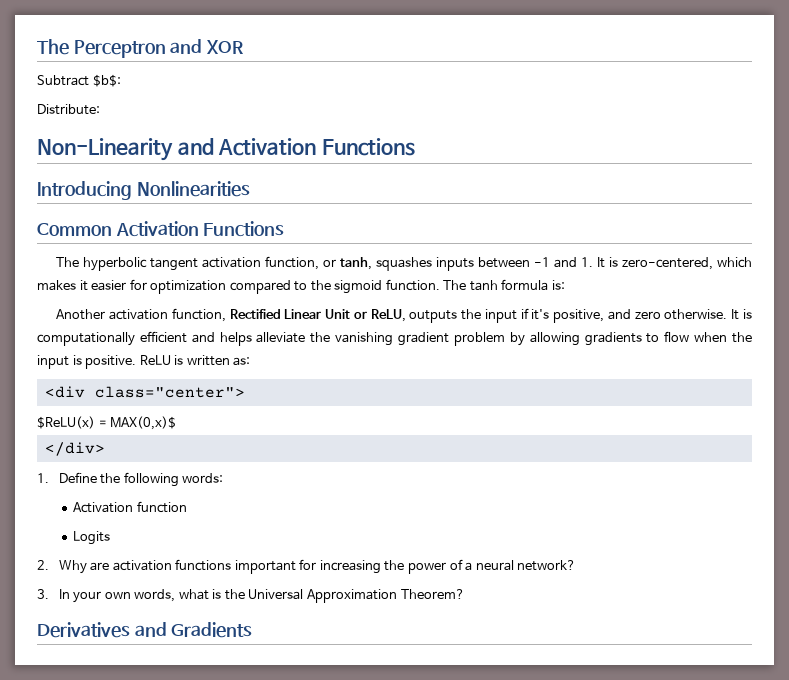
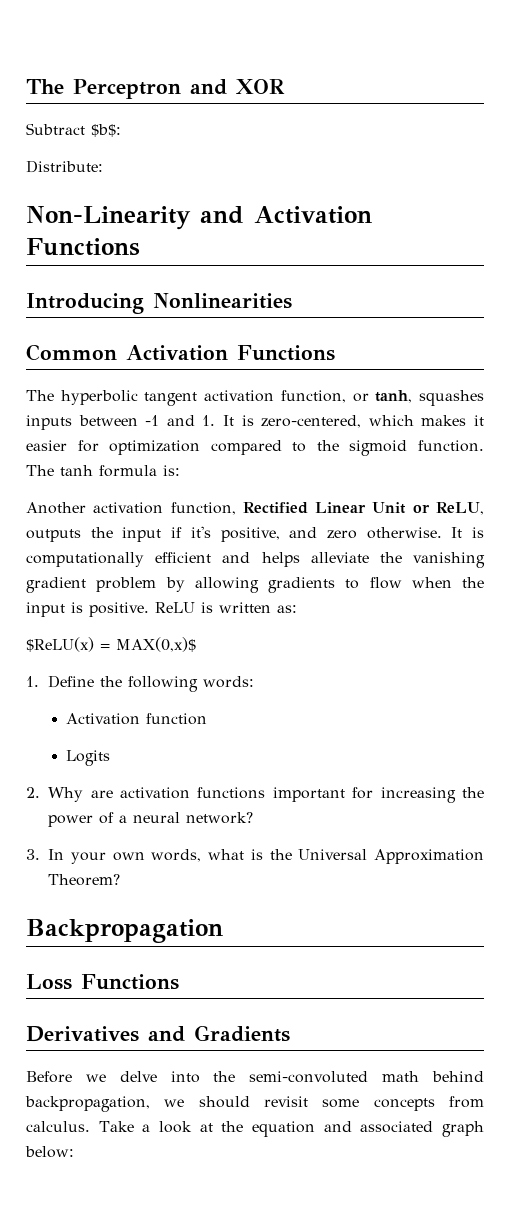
- <div class="center">
- </div>
+ Backpropagation
+ Loss Functions
+ Before we delve into the semi-convoluted math behind backpropagation, we should revisit some concepts from calculus. Take a look at the equation and associated graph below:

